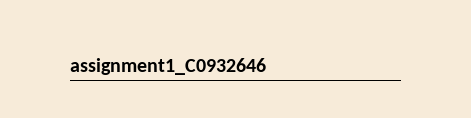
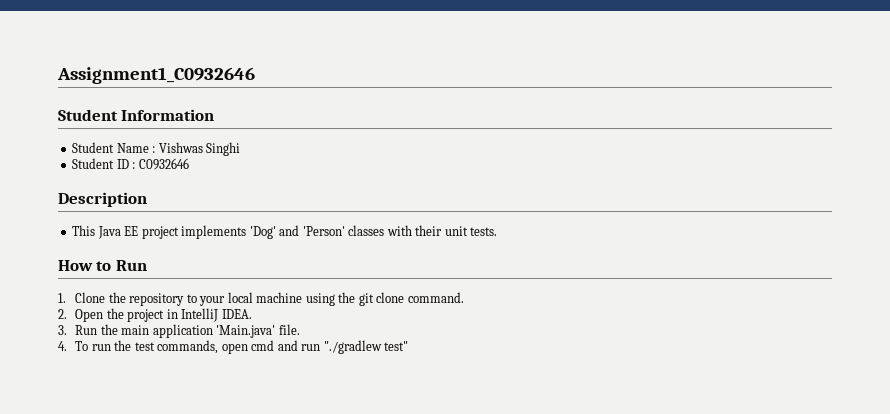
- assignment1_C0932646
+ Assignment1_C0932646
+ Student Information
+ Student Name : Vishwas Singhi
+ Student ID : C0932646
+ Description
+ This Java EE project implements 'Dog' and 'Person' classes with their unit tests.
+ How to Run
+ 1. Clone the repository to your local machine using the git clone command.
+ 2. Open the project in IntelliJ IDEA.
+ 3. Run the main application 'Main.java' file.
+ 4. To run the test commands, open cmd and run "./gradlew test"

